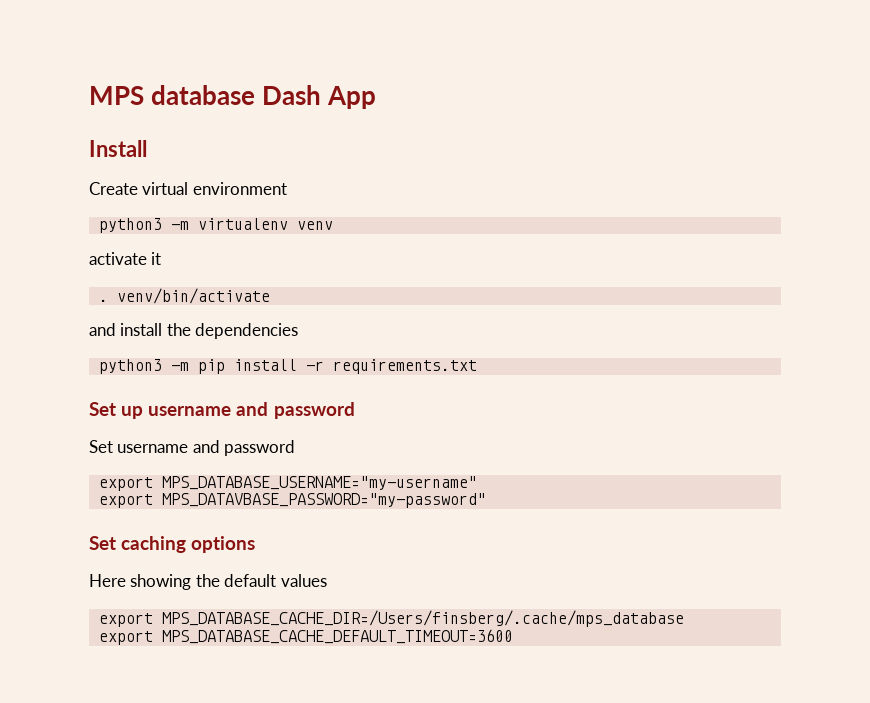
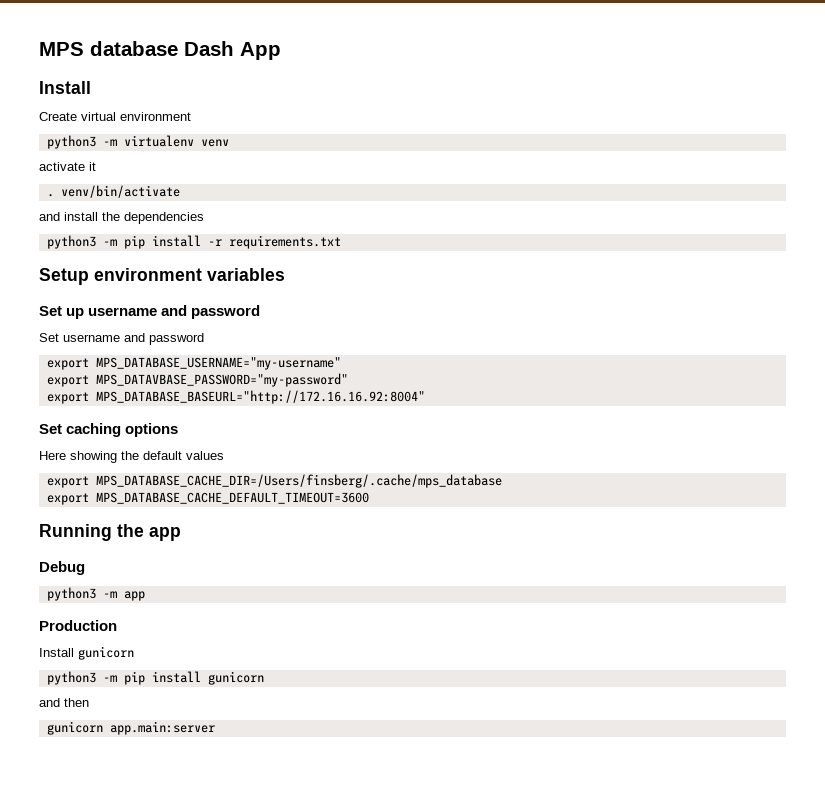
+ Setup environment variables
+ export MPS_DATABASE_BASEURL="http://172.16.16.92:8004"
+ Running the app
+ Debug
+ python3 -m app
+ Production
+ Install gunicorn
+ python3 -m pip install gunicorn
+ and then
+ gunicorn app.main:server

